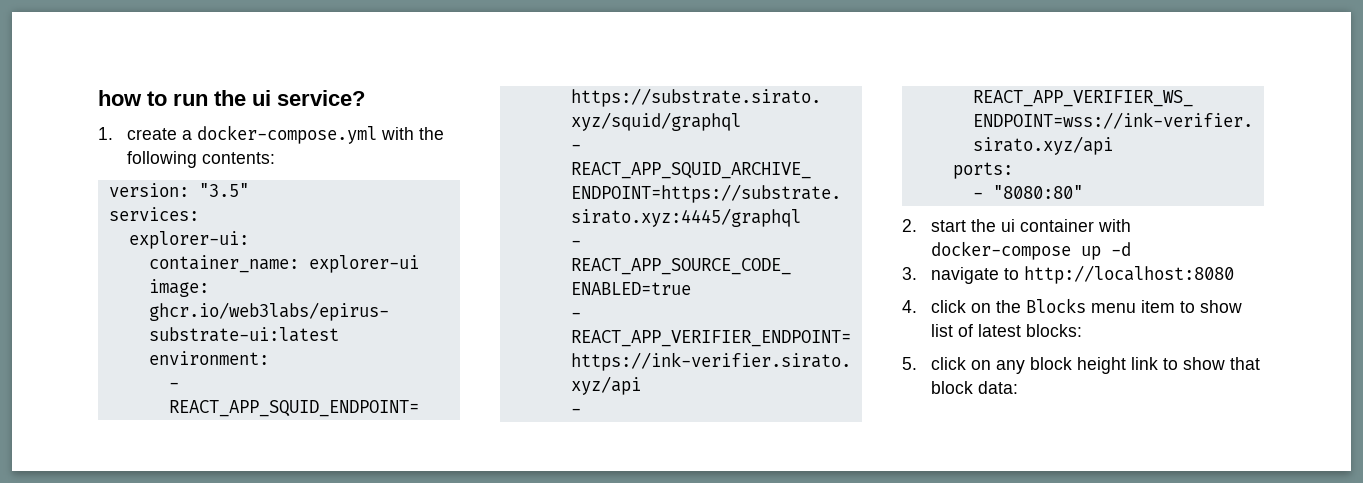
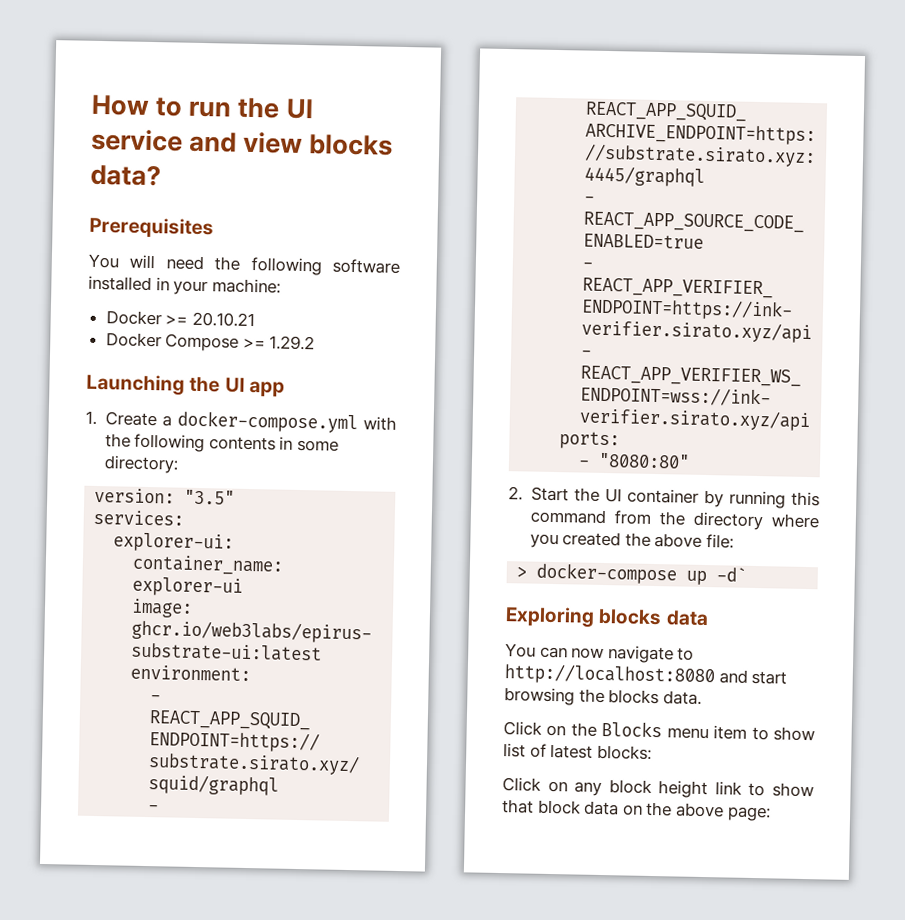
- how to run the ui service?
+ How to run the UI service and view blocks data?
+ Prerequisites
+ You will need the following software installed in your machine:
+ Docker >= 20.10.21
+ Docker Compose >= 1.29.2
+ Launching the UI app
- 1. create a docker-compose.yml with the following contents:
+ 1. Create a docker-compose.yml with the following contents in some directory:
- 2. start the ui container with docker-compose up -d
- 3. navigate to http://localhost:8080
- 4. click on the Blocks menu item to show list of latest blocks:
+ 2. Start the UI container by running this command from the directory where you created the above file:
+ > docker-compose up -d`
+ Exploring blocks data
+ You can now navigate to http://localhost:8080 and start browsing the blocks data.
+ Click on the Blocks menu item to show list of latest blocks:
- 5. click on any block height link to show that block data:
+ Click on any block height link to show that block data on the above page:

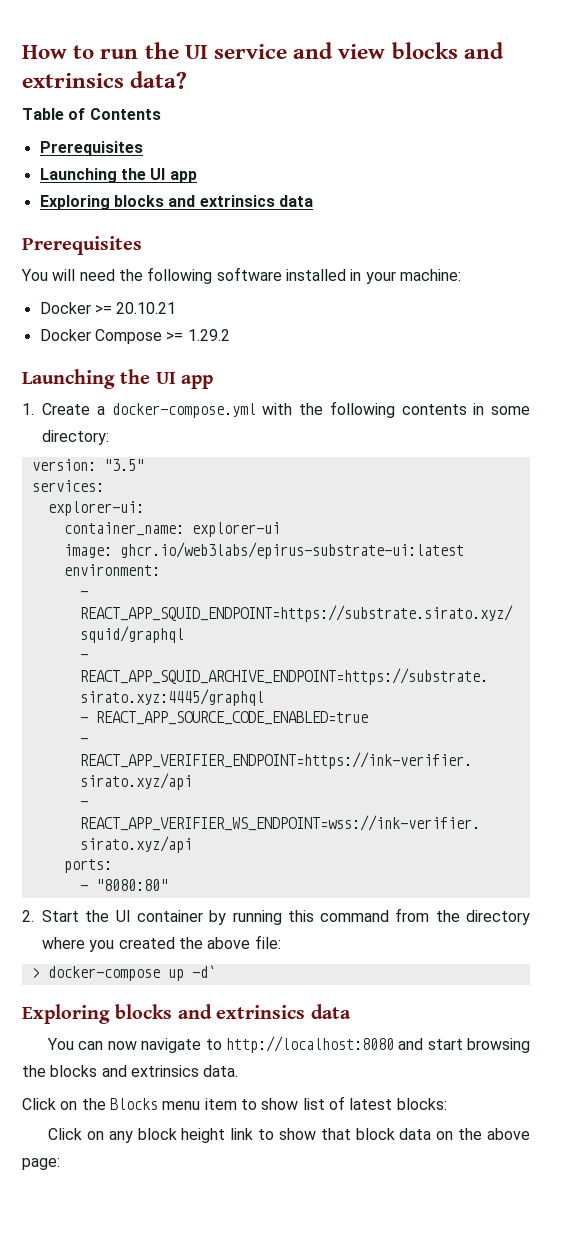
- How to run the UI service and view blocks data?
+ How to run the UI service and view blocks and extrinsics data?
+ Table of Contents
+ Prerequisites
+ Launching the UI app
+ Exploring blocks and extrinsics data
  > docker-compose up -d`
- Exploring blocks data
+ Exploring blocks and extrinsics data
- You can now navigate to http://localhost:8080 and start browsing the blocks data.
+ You can now navigate to http://localhost:8080 and start browsing the blocks and extrinsics data.

